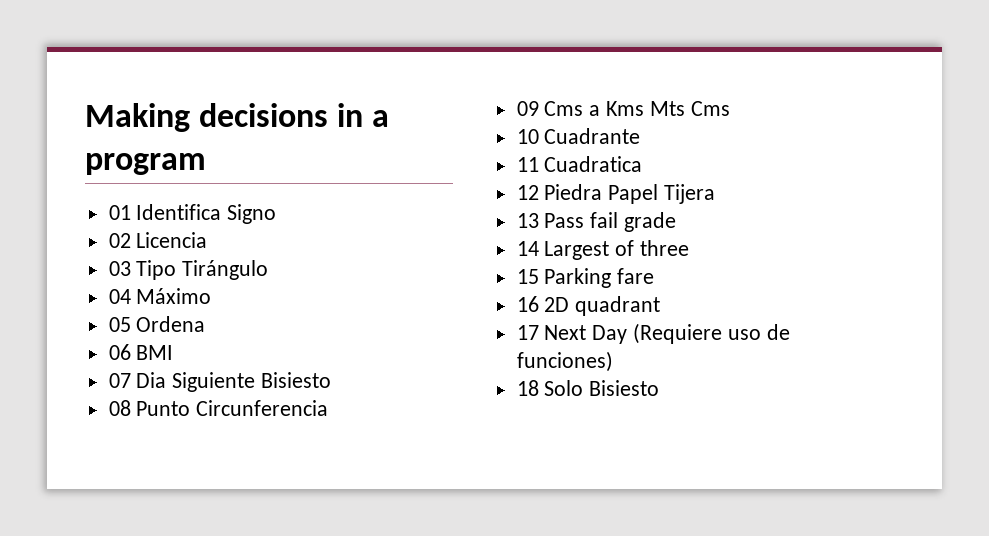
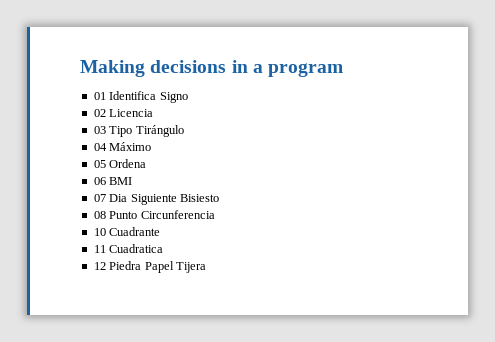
- 09 Cms a Kms Mts Cms
- 13 Pass fail grade
- 14 Largest of three
- 15 Parking fare
- 16 2D quadrant
- 17 Next Day (Requiere uso de funciones)
- 18 Solo Bisiesto

